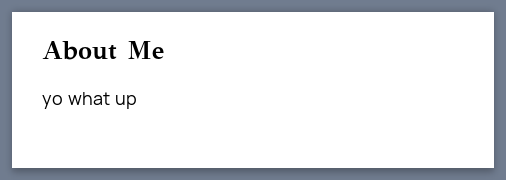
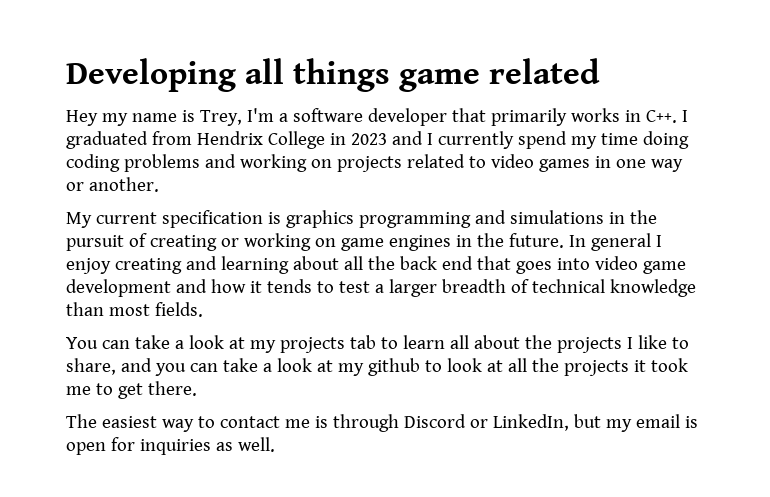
- About Me
- yo what up
+ Developing all things game related
+ Hey my name is Trey, I'm a software developer that primarily works in C++. I graduated from Hendrix College in 2023 and I currently spend my time doing coding problems and working on projects related to video games in one way or another.
+ My current specification is graphics programming and simulations in the pursuit of creating or working on game engines in the future. In general I enjoy creating and learning about all the back end that goes into video game development and how it tends to test a larger breadth of technical knowledge than most fields.
+ You can take a look at my projects tab to learn all about the projects I like to share, and you can take a look at my github to look at all the projects it took me to get there.
+ The easiest way to contact me is through Discord or LinkedIn, but my email is open for inquiries as well.

